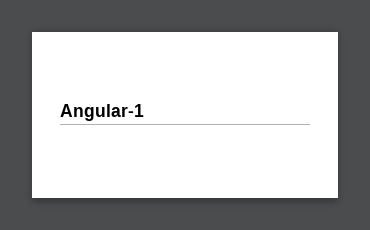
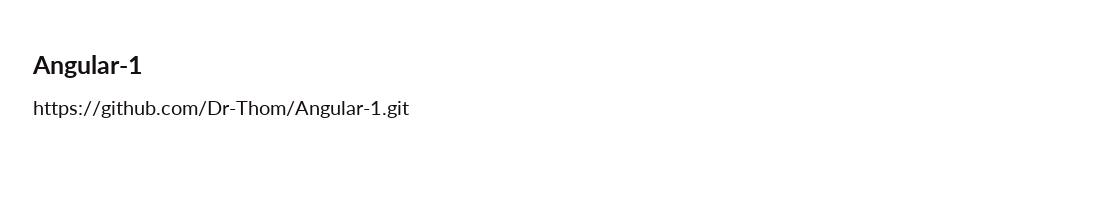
+ https://github.com/Dr-Thom/Angular-1.git

